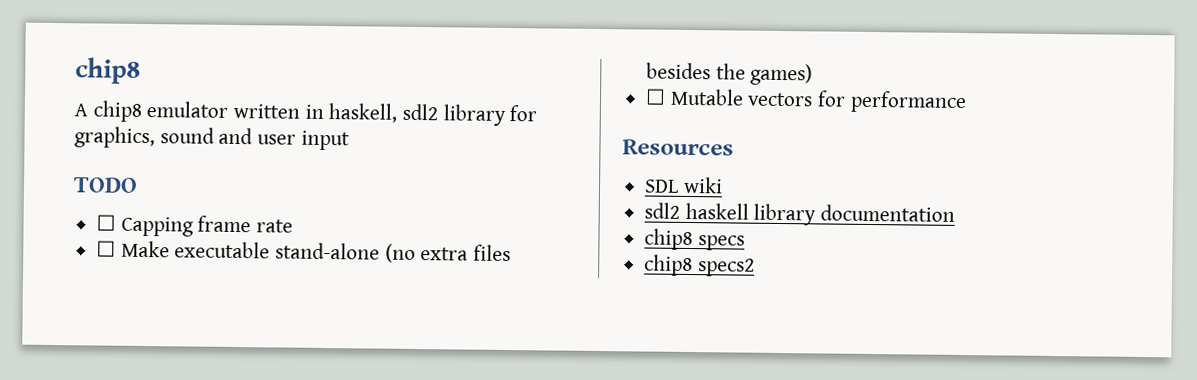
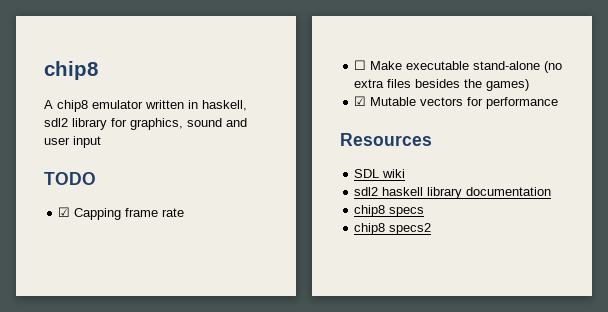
- ☐ Capping frame rate
+ ☑ Capping frame rate
- ☐ Mutable vectors for performance
+ ☑ Mutable vectors for performance

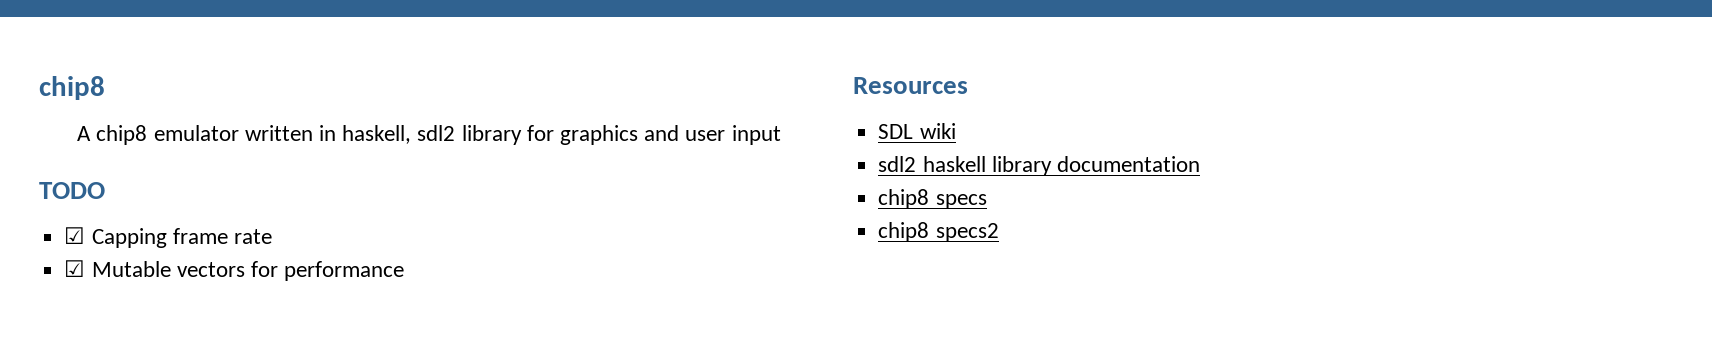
- A chip8 emulator written in haskell, sdl2 library for graphics, sound and user input
+ A chip8 emulator written in haskell, sdl2 library for graphics and user input
- ☐ Make executable stand-alone (no extra files besides the games)

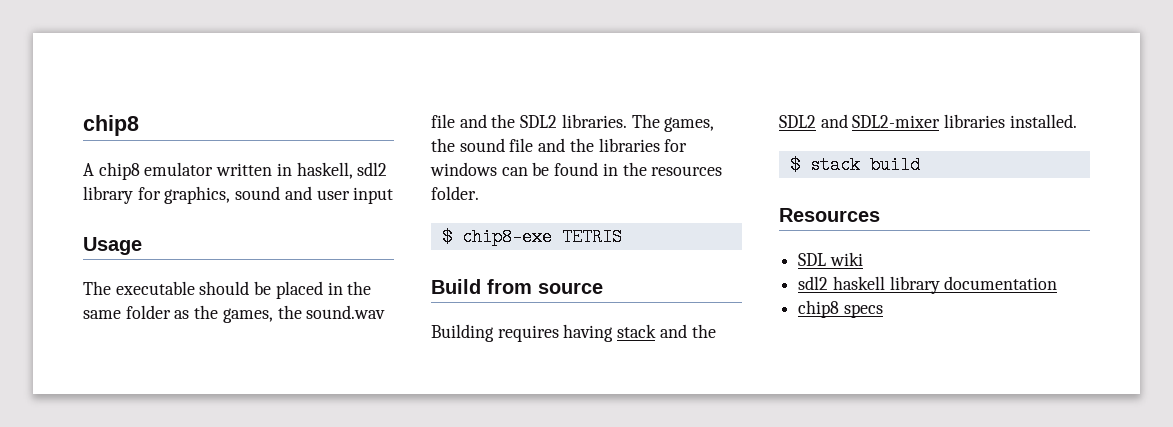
- A chip8 emulator written in haskell, sdl2 library for graphics and user input
+ A chip8 emulator written in haskell, sdl2 library for graphics, sound and user input
- TODO
- ☑ Capping frame rate
- ☑ Mutable vectors for performance
+ Usage
+ The executable should be placed in the same folder as the games, the sound.wav file and the SDL2 libraries. The games, the sound file and the libraries for windows can be found in the resources folder.
+ $ chip8-exe TETRIS
+ Build from source
+ Building requires having stack and the SDL2 and SDL2-mixer libraries installed.
+ $ stack build
- chip8 specs2

